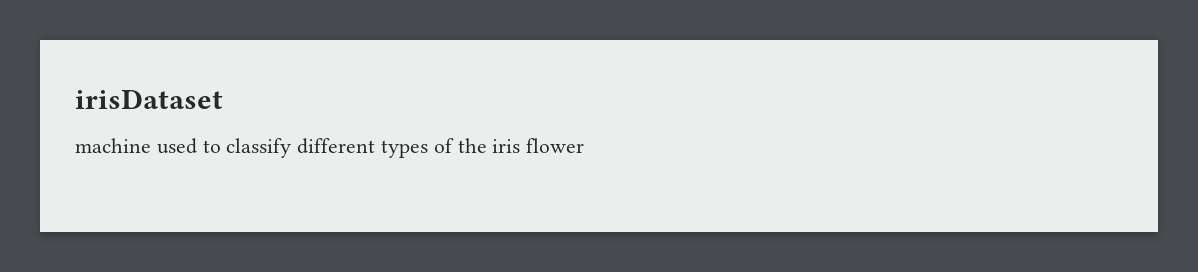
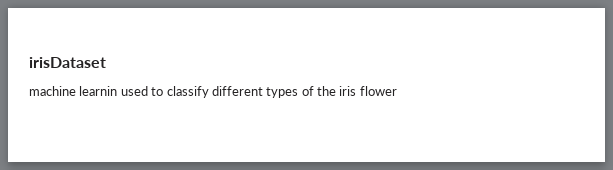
- machine used to classify different types of the iris flower
+ machine learnin used to classify different types of the iris flower

